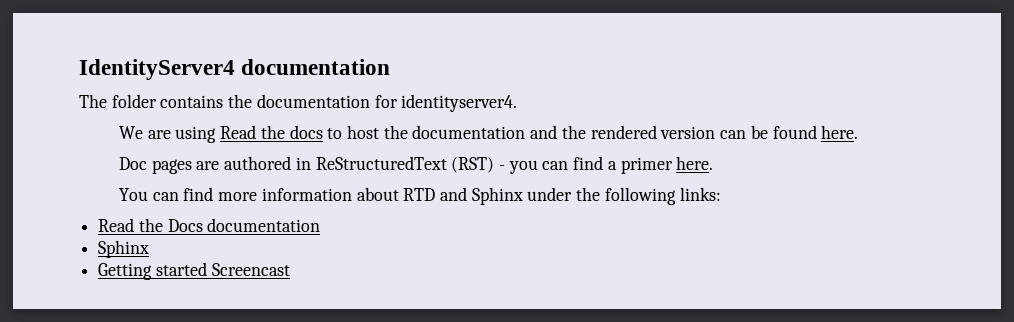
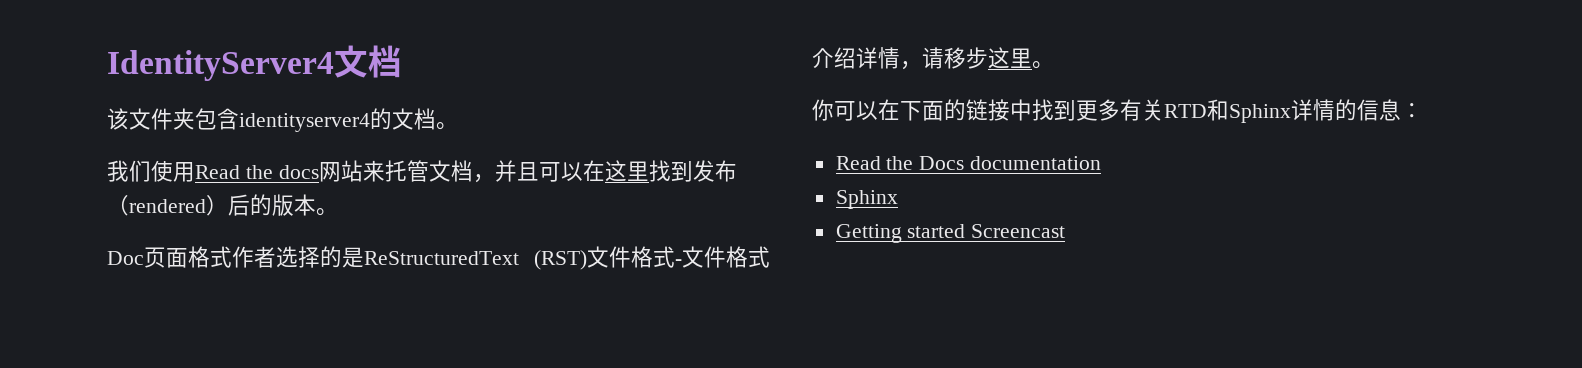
- IdentityServer4 documentation
- The folder contains the documentation for identityserver4.
- We are using Read the docs to host the documentation and the rendered version can be found here.
- Doc pages are authored in ReStructuredText (RST) - you can find a primer here.
- You can find more information about RTD and Sphinx under the following links:
+ IdentityServer4文档
+ 该文件夹包含identityserver4的文档。
+ 我们使用Read the docs网站来托管文档，并且可以在这里找到发布（rendered）后的版本。
+ Doc页面格式作者选择的是ReStructuredText (RST)文件格式-文件格式介绍详情，请移步这里。
+ 你可以在下面的链接中找到更多有关RTD和Sphinx详情的信息：

